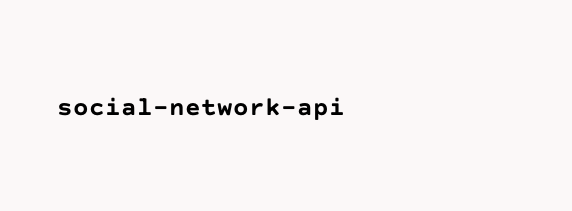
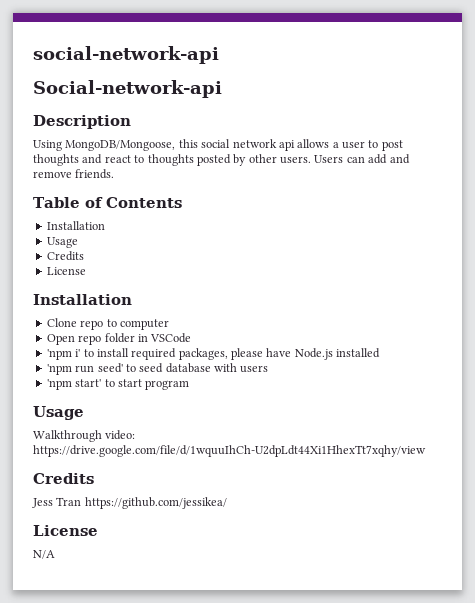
+ Social-network-api
+ Description
+ Using MongoDB/Mongoose, this social network api allows a user to post thoughts and react to thoughts posted by other users. Users can add and remove friends.
+ Table of Contents
+ Installation
+ Usage
+ Credits
+ License
+ Installation
+ Clone repo to computer
+ Open repo folder in VSCode
+ 'npm i' to install required packages, please have Node.js installed
+ 'npm run seed' to seed database with users
+ 'npm start' to start program
+ Usage
+ Walkthrough video: https://drive.google.com/file/d/1wquuIhCh-U2dpLdt44Xi1HhexTt7xqhy/view
+ Credits
+ Jess Tran https://github.com/jessikea/
+ License
+ N/A

